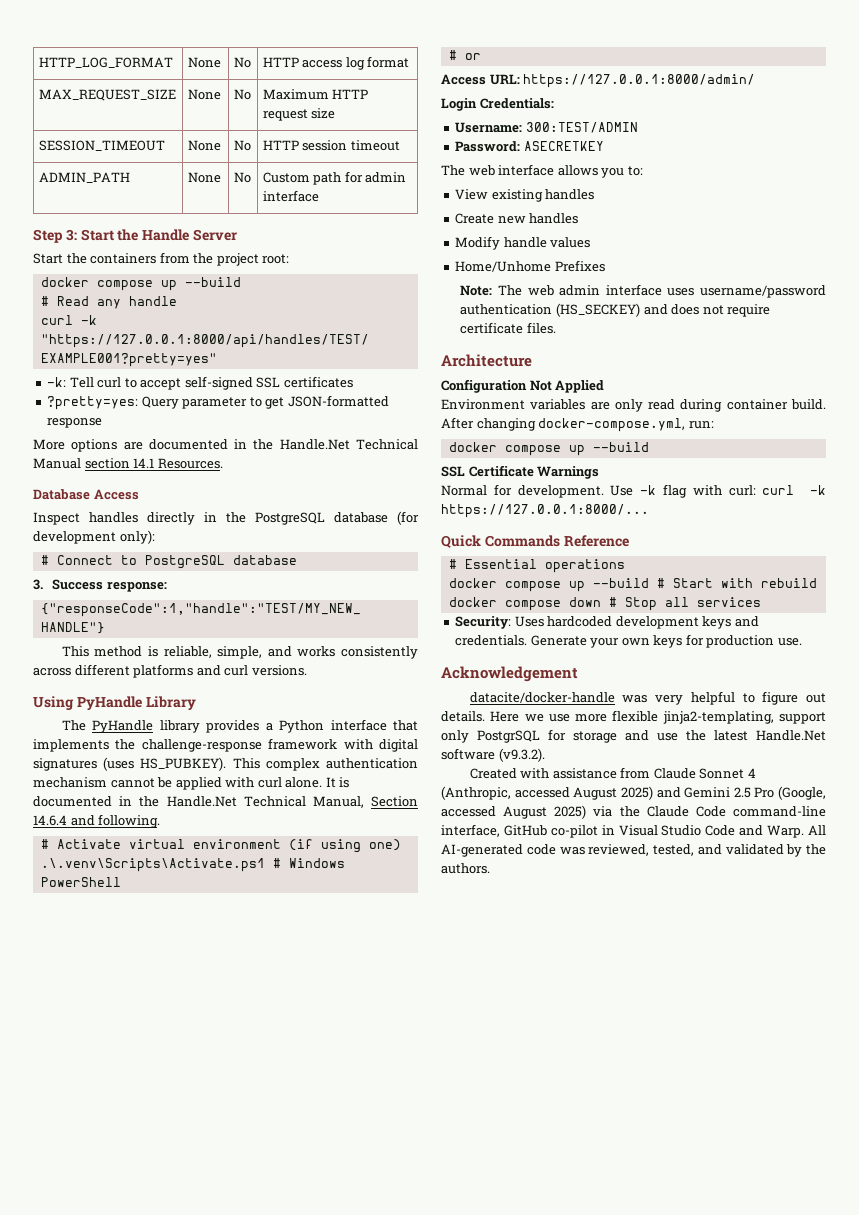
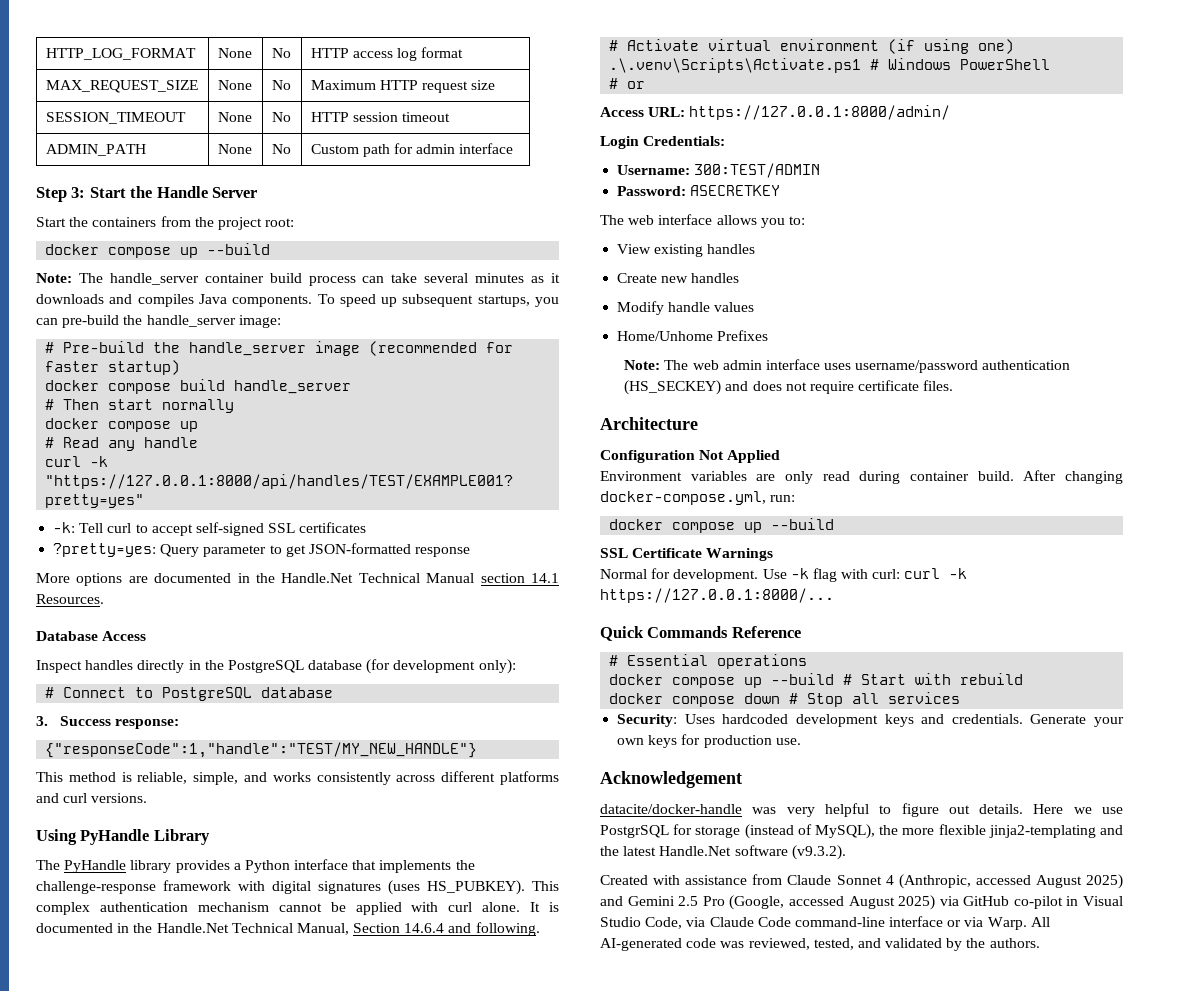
+ Note: The handle_server container build process can take several minutes as it downloads and compiles Java components. To speed up subsequent startups, you can pre-build the handle_server image:
+ # Pre-build the handle_server image (recommended for faster startup)
+ docker compose build handle_server
+ # Then start normally
+ docker compose up
- Here we use more flexible jinja2-templating, support only PostgrSQL for storage and use the latest Handle.Net software (v9.3.2).
+ Here we use PostgrSQL for storage (instead of MySQL), the more flexible jinja2-templating and the latest Handle.Net software (v9.3.2).
- Created with assistance from Claude Sonnet 4 (Anthropic, accessed August 2025) and Gemini 2.5 Pro (Google, accessed August 2025) via the Claude Code command-line interface, GitHub co-pilot in Visual Studio Code and Warp.
+ Created with assistance from Claude Sonnet 4 (Anthropic, accessed August 2025) and Gemini 2.5 Pro (Google, accessed August 2025) via GitHub co-pilot in Visual Studio Code, via Claude Code command-line interface or via Warp.

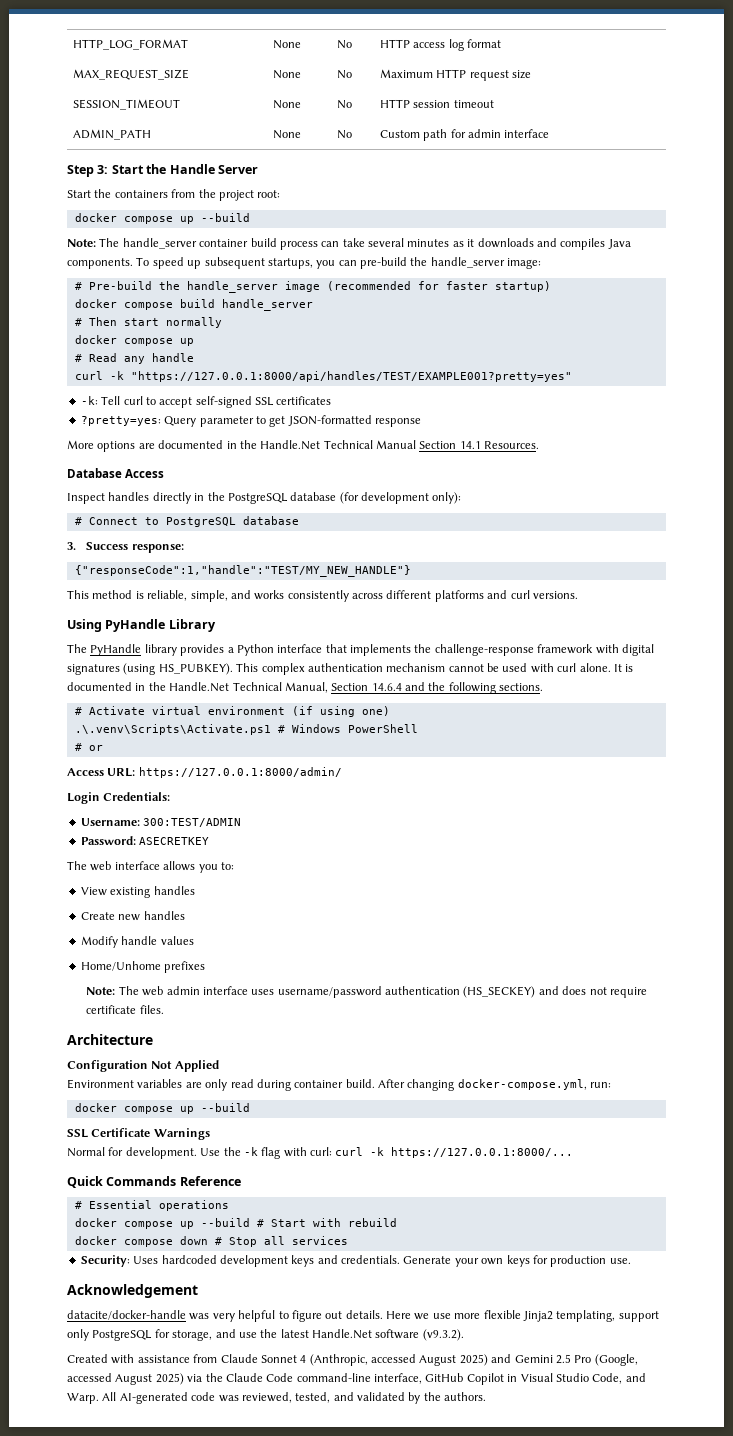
- More options are documented in the Handle.Net Technical Manual section 14.1 Resources.
+ More options are documented in the Handle.Net Technical Manual Section 14.1 Resources.
- The PyHandle library provides a Python interface that implements the challenge-response framework with digital signatures (uses HS_PUBKEY).
+ The PyHandle library provides a Python interface that implements the challenge-response framework with digital signatures (using HS_PUBKEY).
- This complex authentication mechanism cannot be applied with curl alone.
+ This complex authentication mechanism cannot be used with curl alone.
- It is documented in the Handle.Net Technical Manual, Section 14.6.4 and following.
+ It is documented in the Handle.Net Technical Manual, Section 14.6.4 and the following sections.
- Home/Unhome Prefixes
+ Home/Unhome prefixes
- Use -k flag with curl: curl -k https://127.0.0.1:8000/...
+ Use the -k flag with curl: curl -k https://127.0.0.1:8000/...
- Here we use PostgrSQL for storage (instead of MySQL), the more flexible jinja2-templating and the latest Handle.Net software (v9.3.2).
+ Here we use more flexible Jinja2 templating, support only PostgreSQL for storage, and use the latest Handle.Net software (v9.3.2).
- Created with assistance from Claude Sonnet 4 (Anthropic, accessed August 2025) and Gemini 2.5 Pro (Google, accessed August 2025) via GitHub co-pilot in Visual Studio Code, via Claude Code command-line interface or via Warp.
+ Created with assistance from Claude Sonnet 4 (Anthropic, accessed August 2025) and Gemini 2.5 Pro (Google, accessed August 2025) via the Claude Code command-line interface, GitHub Copilot in Visual Studio Code, and Warp.

